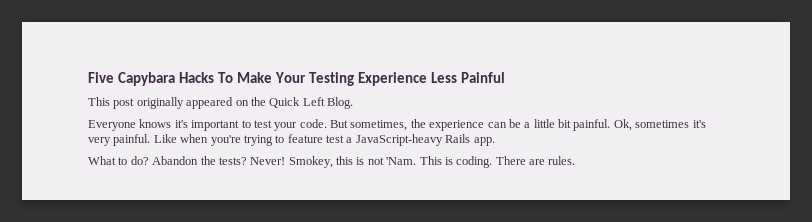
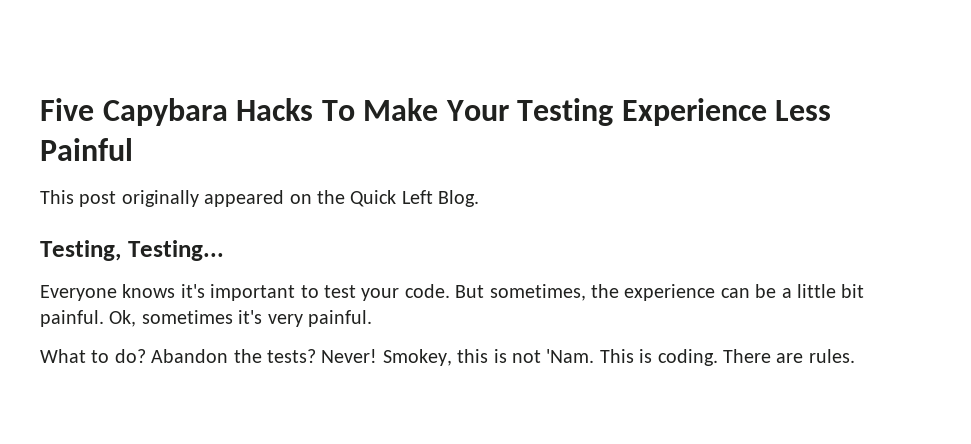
+ Testing, Testing...
- Like when you're trying to feature test a JavaScript-heavy Rails app.

